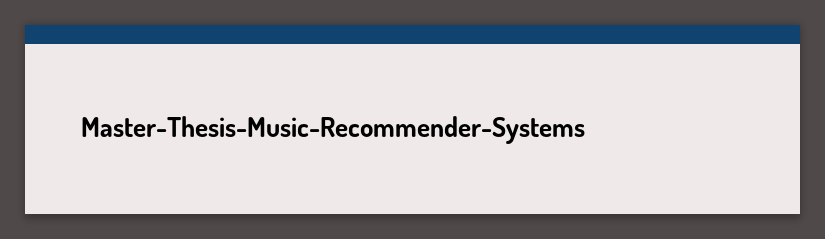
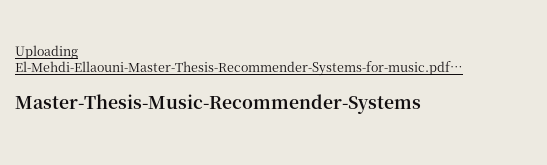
+ Uploading El-Mehdi-Ellaouni-Master-Thesis-Recommender-Systems-for-music.pdf…

